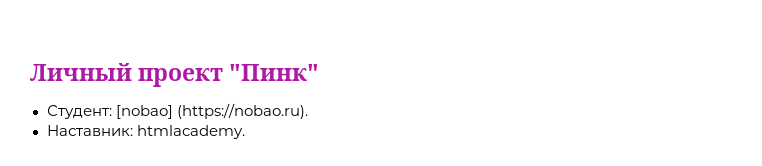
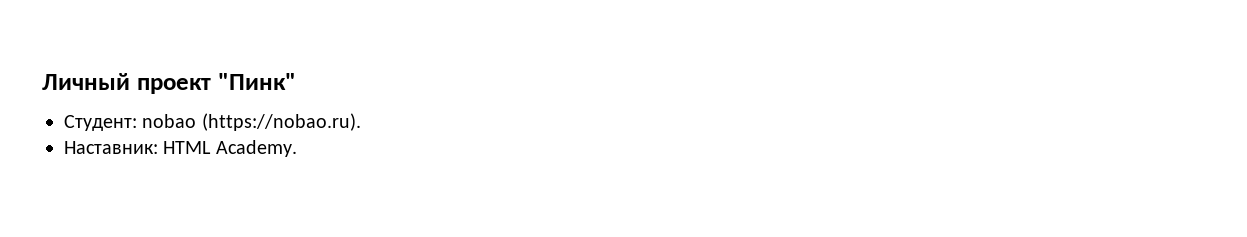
- Студент: [nobao] (https://nobao.ru).
+ Студент: nobao (https://nobao.ru).
- Наставник: htmlacademy.
+ Наставник: HTML Academy.

